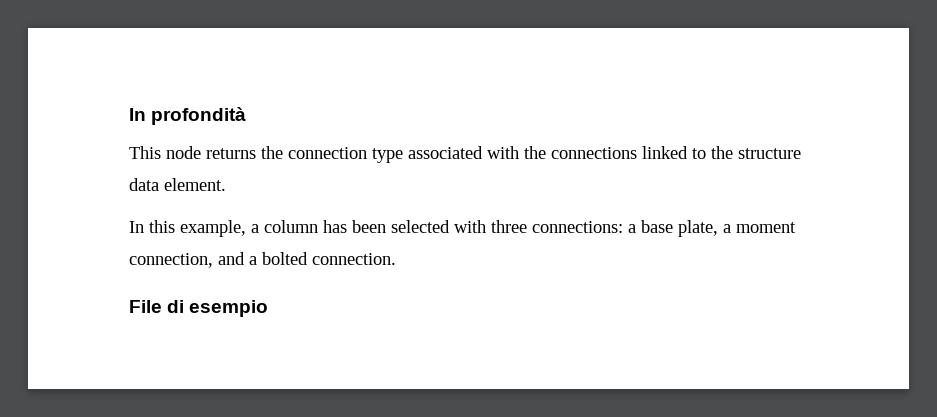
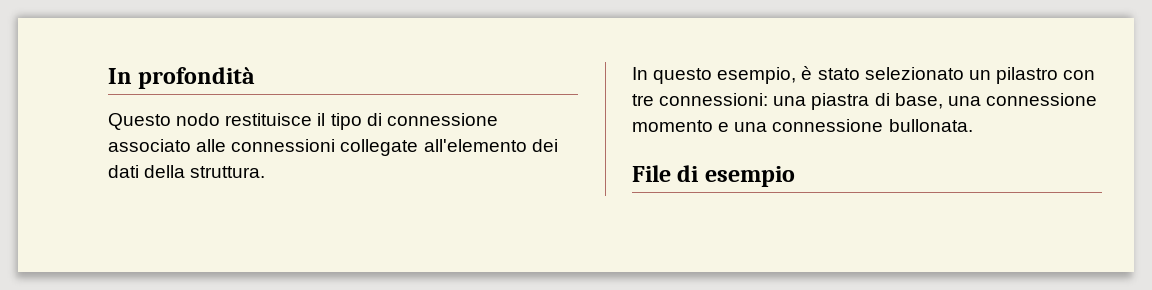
- This node returns the connection type associated with the connections linked to the structure data element.
- In this example, a column has been selected with three connections: a base plate, a moment connection, and a bolted connection.
+ Questo nodo restituisce il tipo di connessione associato alle connessioni collegate all'elemento dei dati della struttura.
+ In questo esempio, è stato selezionato un pilastro con tre connessioni: una piastra di base, una connessione momento e una connessione bullonata.

